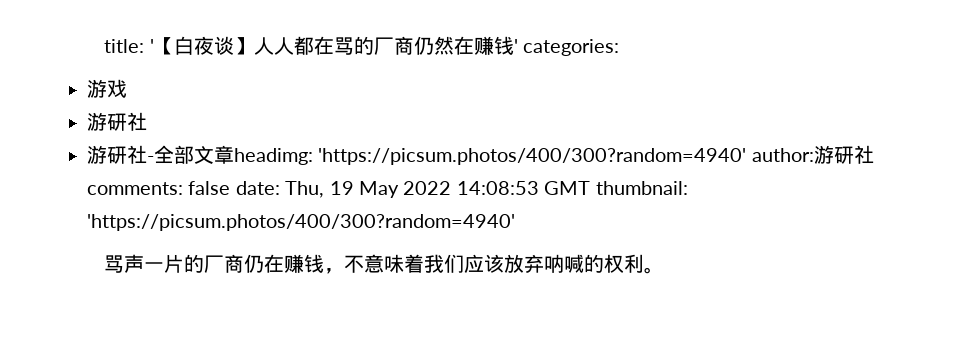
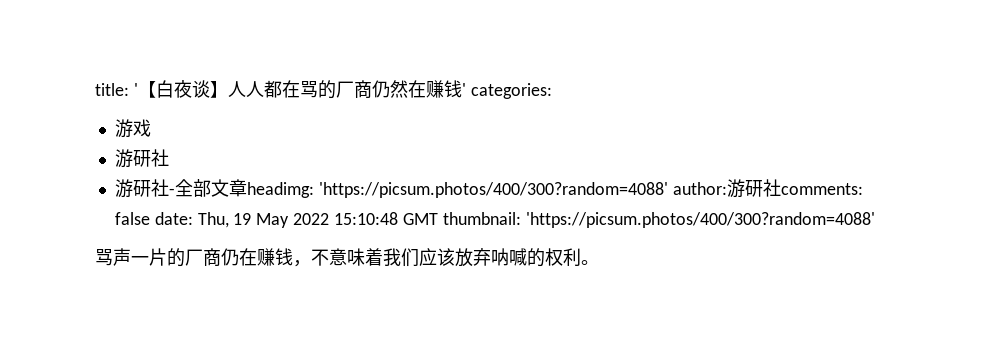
- 游研社-全部文章headimg: 'https://picsum.photos/400/300?random=4940' author:游研社comments: false date: Thu, 19 May 2022 14:08:53 GMT thumbnail: 'https://picsum.photos/400/300?random=4940'
+ 游研社-全部文章headimg: 'https://picsum.photos/400/300?random=4088' author:游研社comments: false date: Thu, 19 May 2022 15:10:48 GMT thumbnail: 'https://picsum.photos/400/300?random=4088'

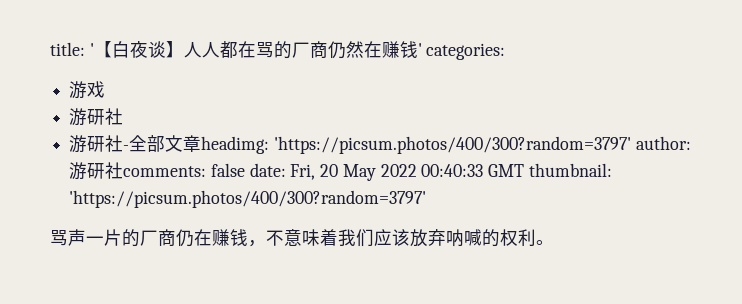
- 游研社-全部文章headimg: 'https://picsum.photos/400/300?random=4088' author:游研社comments: false date: Thu, 19 May 2022 15:10:48 GMT thumbnail: 'https://picsum.photos/400/300?random=4088'
+ 游研社-全部文章headimg: 'https://picsum.photos/400/300?random=3797' author:游研社comments: false date: Fri, 20 May 2022 00:40:33 GMT thumbnail: 'https://picsum.photos/400/300?random=3797'

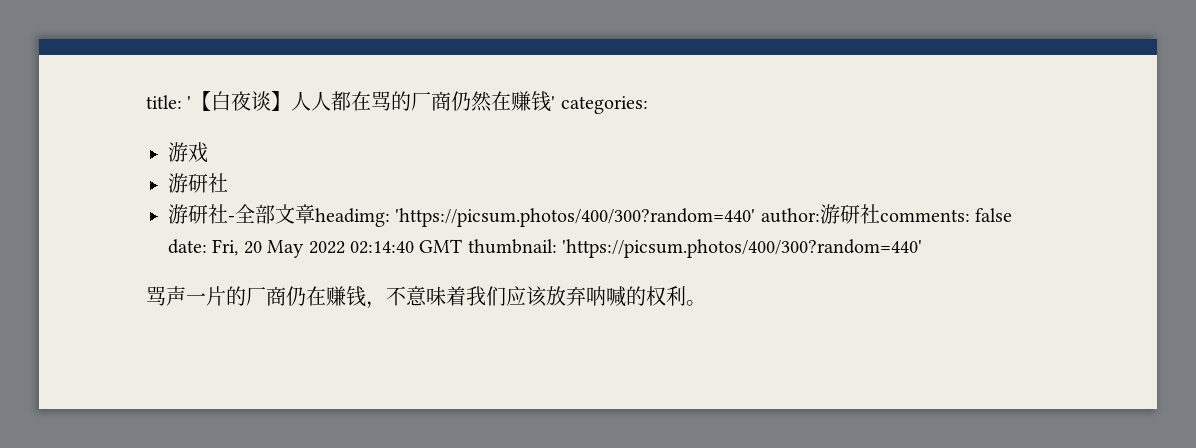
- 游研社-全部文章headimg: 'https://picsum.photos/400/300?random=3797' author:游研社comments: false date: Fri, 20 May 2022 00:40:33 GMT thumbnail: 'https://picsum.photos/400/300?random=3797'
+ 游研社-全部文章headimg: 'https://picsum.photos/400/300?random=440' author:游研社comments: false date: Fri, 20 May 2022 02:14:40 GMT thumbnail: 'https://picsum.photos/400/300?random=440'

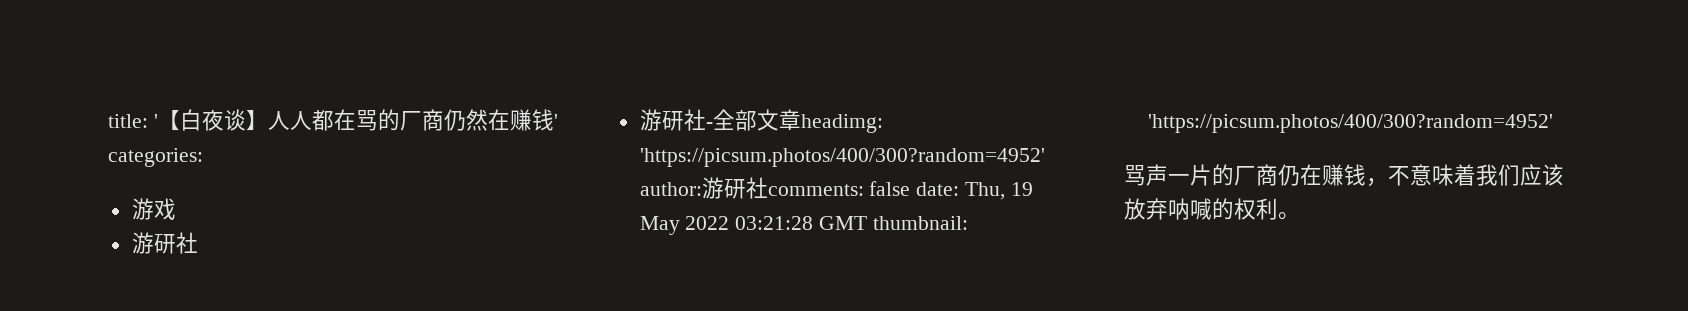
- 游研社-全部文章headimg: 'https://picsum.photos/400/300?random=440' author:游研社comments: false date: Fri, 20 May 2022 02:14:40 GMT thumbnail: 'https://picsum.photos/400/300?random=440'
+ 游研社-全部文章headimg: 'https://picsum.photos/400/300?random=4952' author:游研社comments: false date: Thu, 19 May 2022 03:21:28 GMT thumbnail: 'https://picsum.photos/400/300?random=4952'

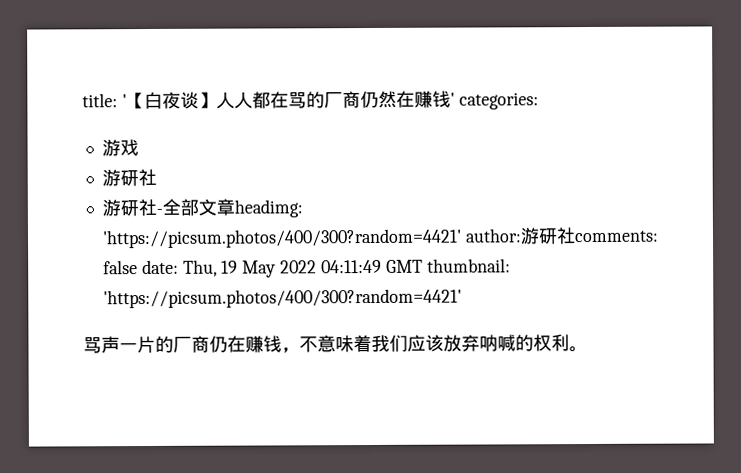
- 游研社-全部文章headimg: 'https://picsum.photos/400/300?random=4952' author:游研社comments: false date: Thu, 19 May 2022 03:21:28 GMT thumbnail: 'https://picsum.photos/400/300?random=4952'
+ 游研社-全部文章headimg: 'https://picsum.photos/400/300?random=4421' author:游研社comments: false date: Thu, 19 May 2022 04:11:49 GMT thumbnail: 'https://picsum.photos/400/300?random=4421'

